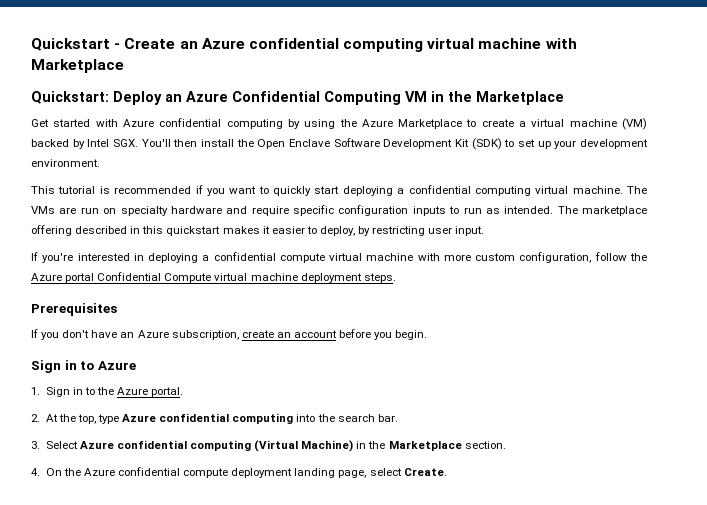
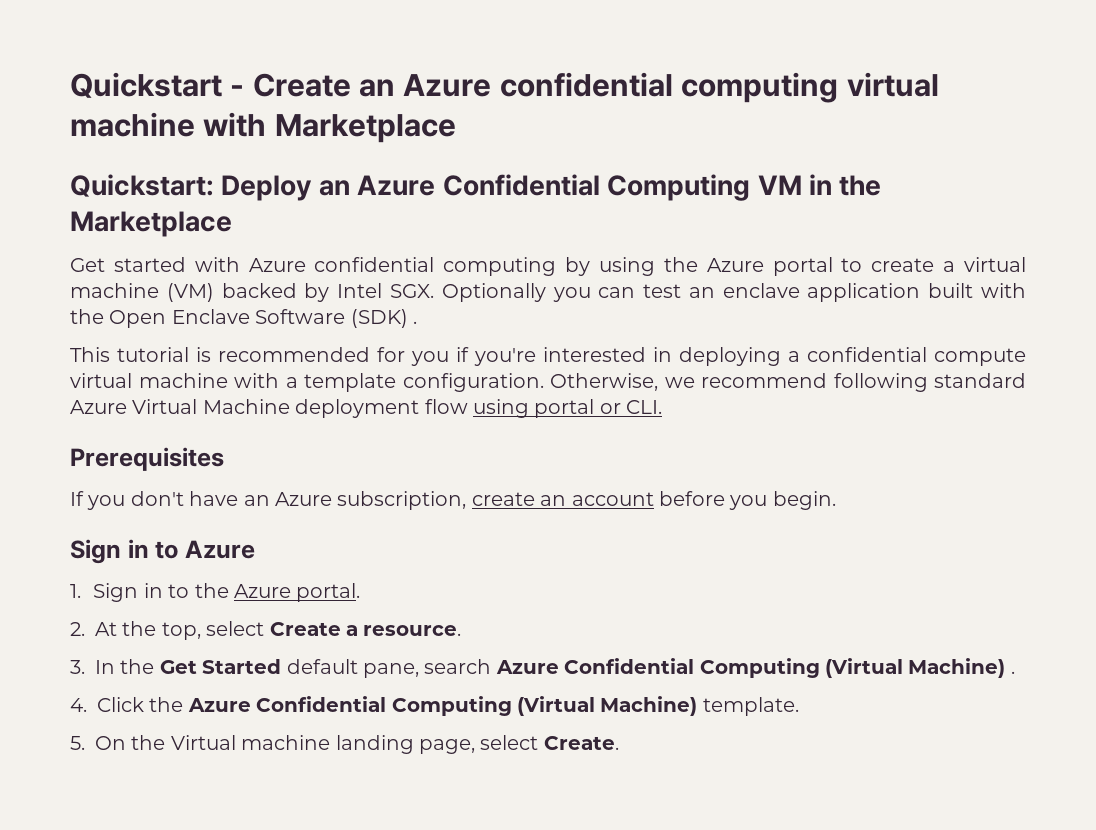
- Get started with Azure confidential computing by using the Azure Marketplace to create a virtual machine (VM) backed by Intel SGX. You'll then install the Open Enclave Software Development Kit (SDK) to set up your development environment.
- This tutorial is recommended if you want to quickly start deploying a confidential computing virtual machine. The VMs are run on specialty hardware and require specific configuration inputs to run as intended. The marketplace offering described in this quickstart makes it easier to deploy, by restricting user input.
- If you're interested in deploying a confidential compute virtual machine with more custom configuration, follow the Azure portal Confidential Compute virtual machine deployment steps.
+ Get started with Azure confidential computing by using the Azure portal to create a virtual machine (VM) backed by Intel SGX. Optionally you can test an enclave application built with the Open Enclave Software (SDK) .
+ This tutorial is recommended for you if you're interested in deploying a confidential compute virtual machine with a template configuration. Otherwise, we recommend following standard Azure Virtual Machine deployment flow using portal or CLI.
- 2. At the top, type Azure confidential computing into the search bar.
- 3. Select Azure confidential computing (Virtual Machine) in the Marketplace section.
- 4. On the Azure confidential compute deployment landing page, select Create.
+ 2. At the top, select Create a resource.
+ 3. In the Get Started default pane, search Azure Confidential Computing (Virtual Machine) .
+ 4. Click the Azure Confidential Computing (Virtual Machine) template.
+ 5. On the Virtual machine landing page, select Create.

